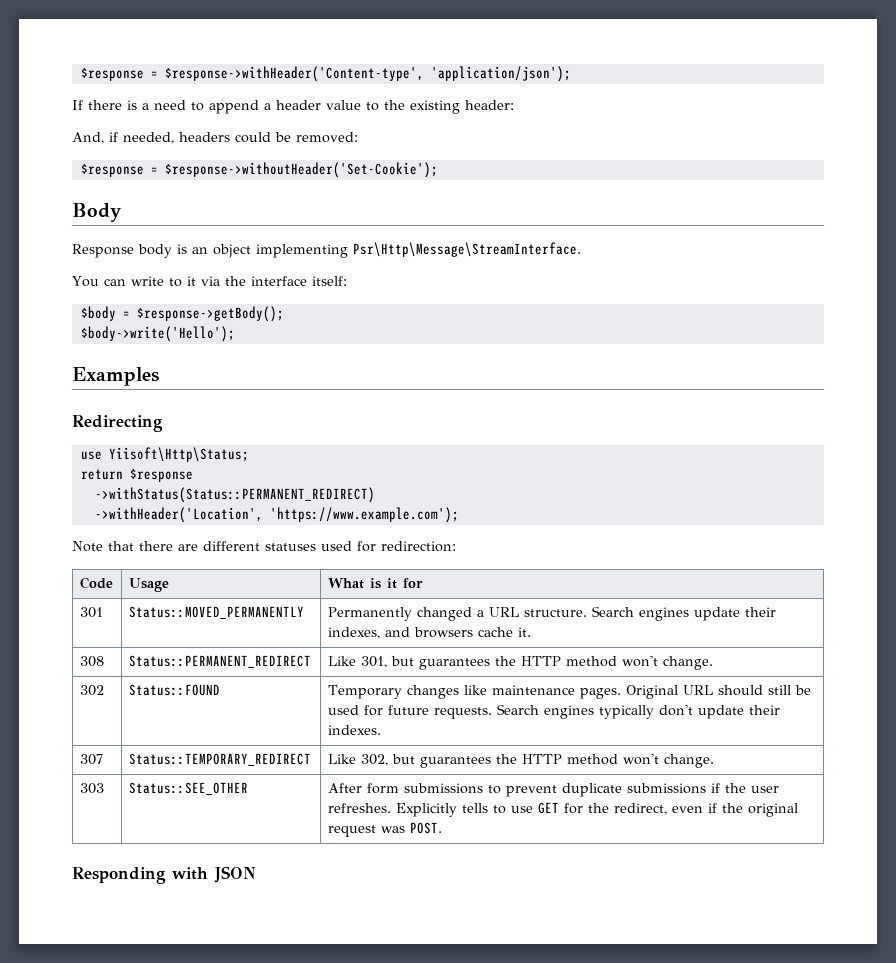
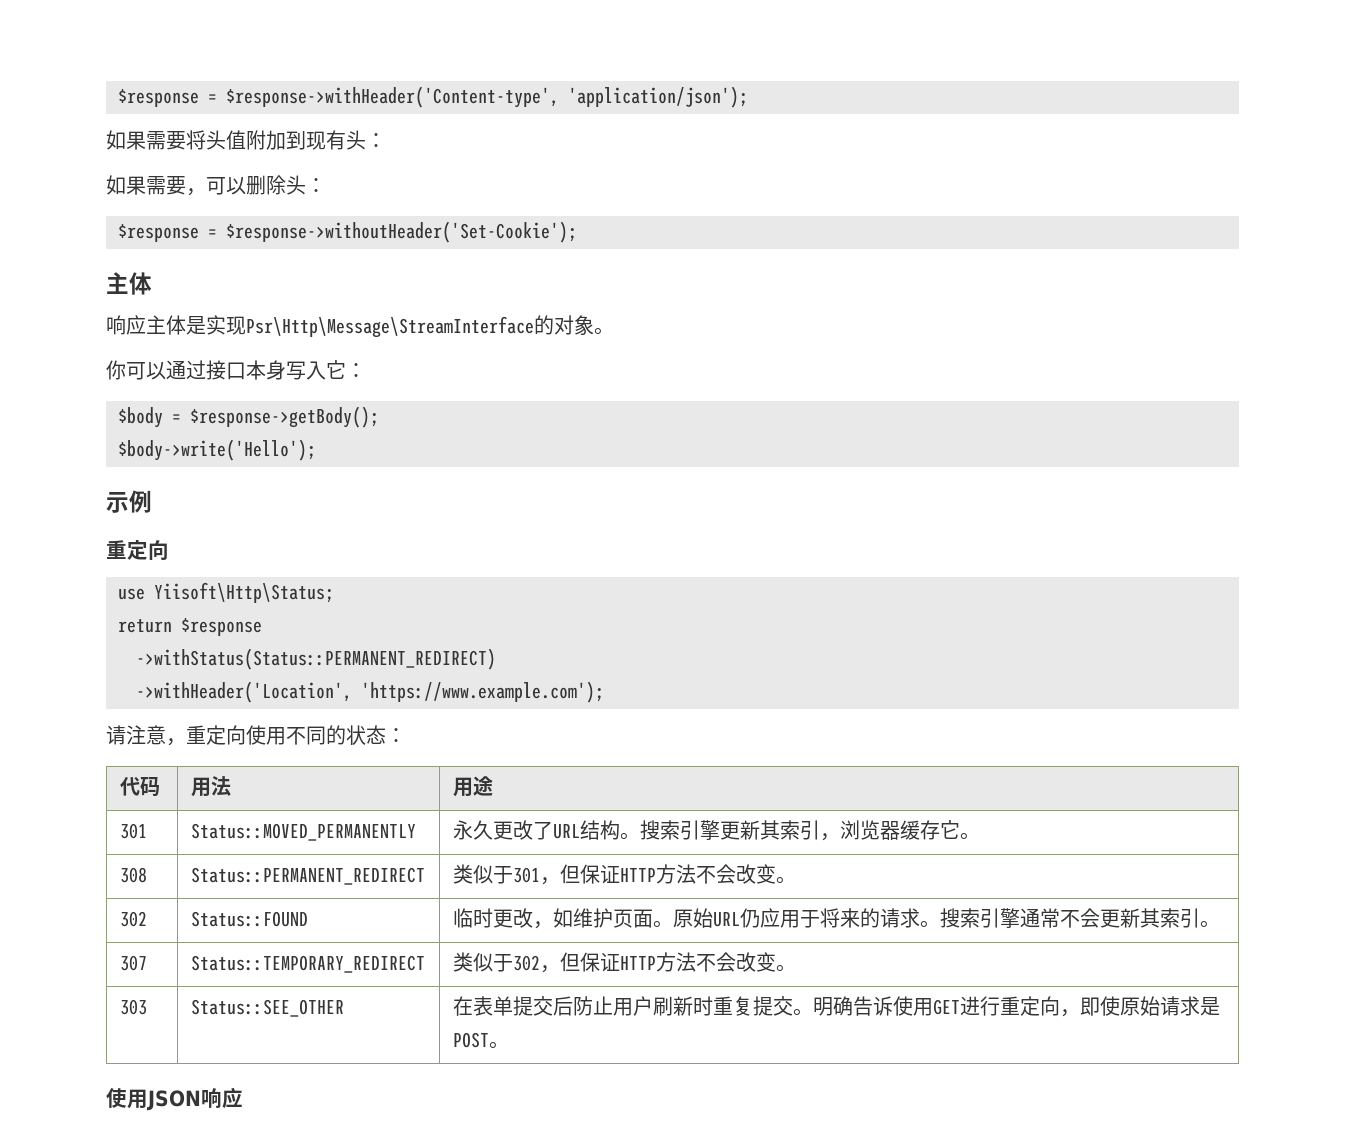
- If there is a need to append a header value to the existing header:
- And, if needed, headers could be removed:
+ 如果需要将头值附加到现有头：
+ 如果需要，可以删除头：
  $response = $response->withoutHeader('Set-Cookie');
- Body
- Response body is an object implementing Psr\Http\Message\StreamInterface.
- You can write to it via the interface itself:
+ 主体
+ 响应主体是实现Psr\Http\Message\StreamInterface的对象。
+ 你可以通过接口本身写入它：
- Examples
- Redirecting
+ 示例
+ 重定向
- Note that there are different statuses used for redirection:
- Code | Usage | What is it for
- 301 | Status::MOVED_PERMANENTLY | Permanently changed a URL structure. Search engines update their indexes, and browsers cache it.
- 308 | Status::PERMANENT_REDIRECT | Like 301, but guarantees the HTTP method won't change.
- 302 | Status::FOUND | Temporary changes like maintenance pages. Original URL should still be used for future requests. Search engines typically don't update their indexes.
- 307 | Status::TEMPORARY_REDIRECT | Like 302, but guarantees the HTTP method won't change.
- 303 | Status::SEE_OTHER | After form submissions to prevent duplicate submissions if the user refreshes. Explicitly tells to use GET for the redirect, even if the original request was POST.
- Responding with JSON
+ 请注意，重定向使用不同的状态：
+ 代码 | 用法 | 用途
+ 301 | Status::MOVED_PERMANENTLY | 永久更改了URL结构。搜索引擎更新其索引，浏览器缓存它。
+ 308 | Status::PERMANENT_REDIRECT | 类似于301，但保证HTTP方法不会改变。
+ 302 | Status::FOUND | 临时更改，如维护页面。原始URL仍应用于将来的请求。搜索引擎通常不会更新其索引。
+ 307 | Status::TEMPORARY_REDIRECT | 类似于302，但保证HTTP方法不会改变。
+ 303 | Status::SEE_OTHER | 在表单提交后防止用户刷新时重复提交。明确告诉使用GET进行重定向，即使原始请求是POST。
+ 使用JSON响应

